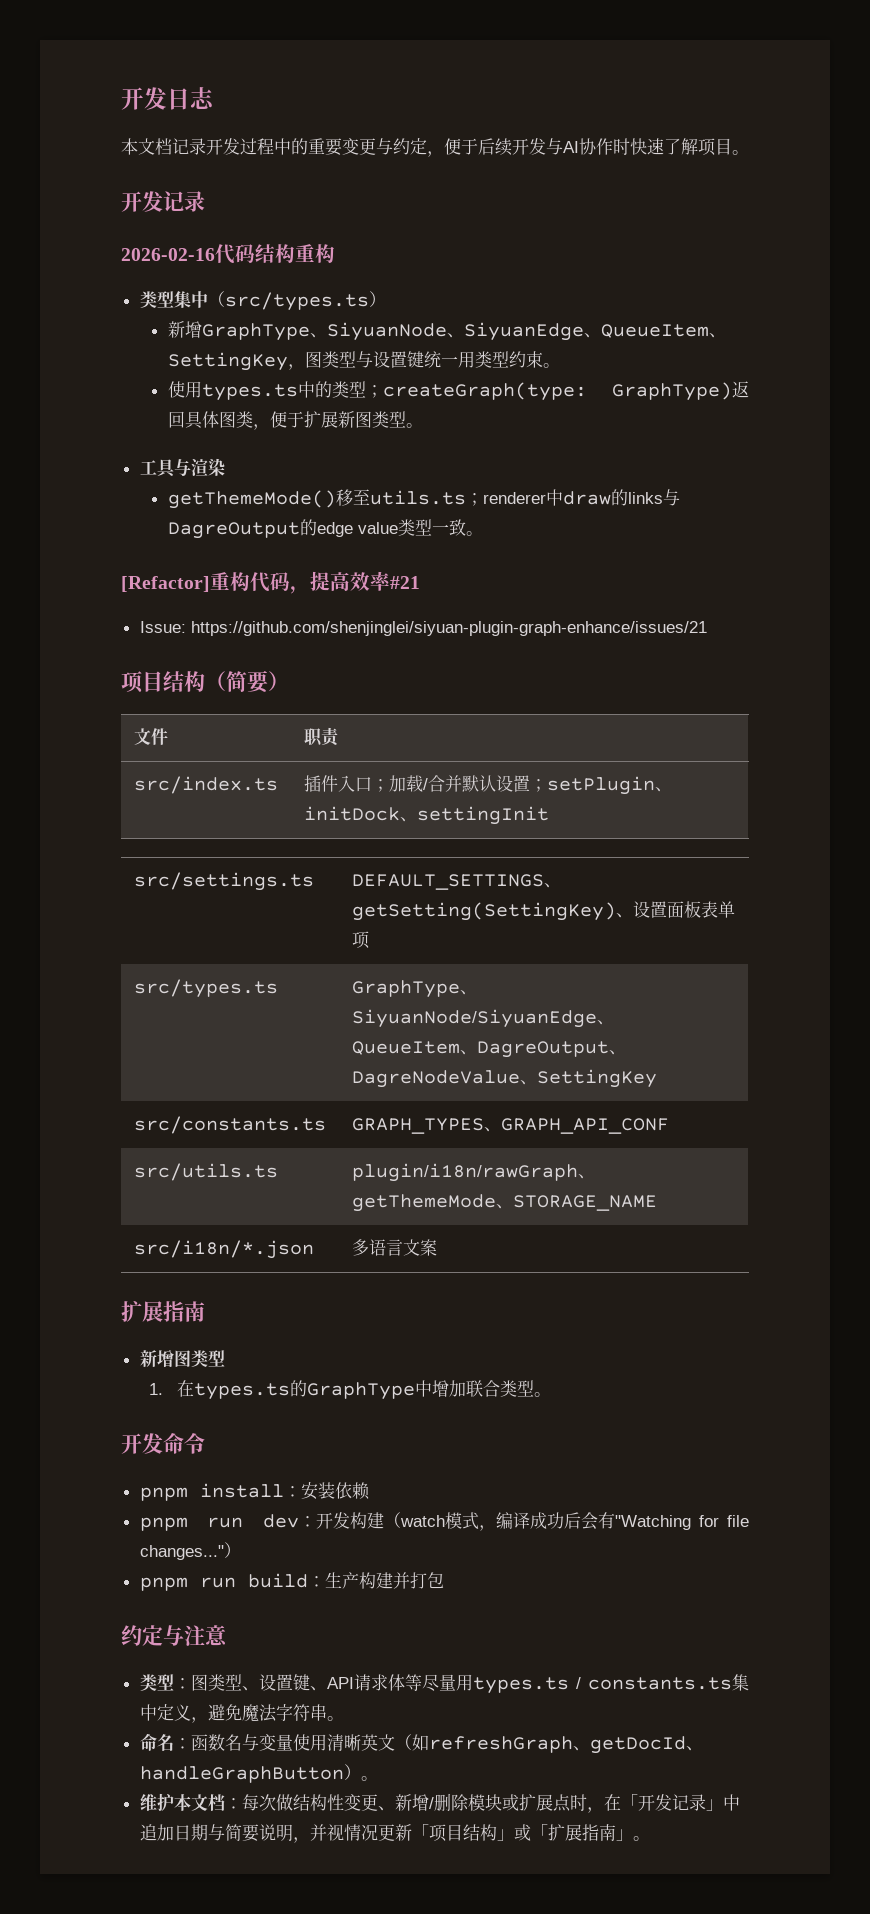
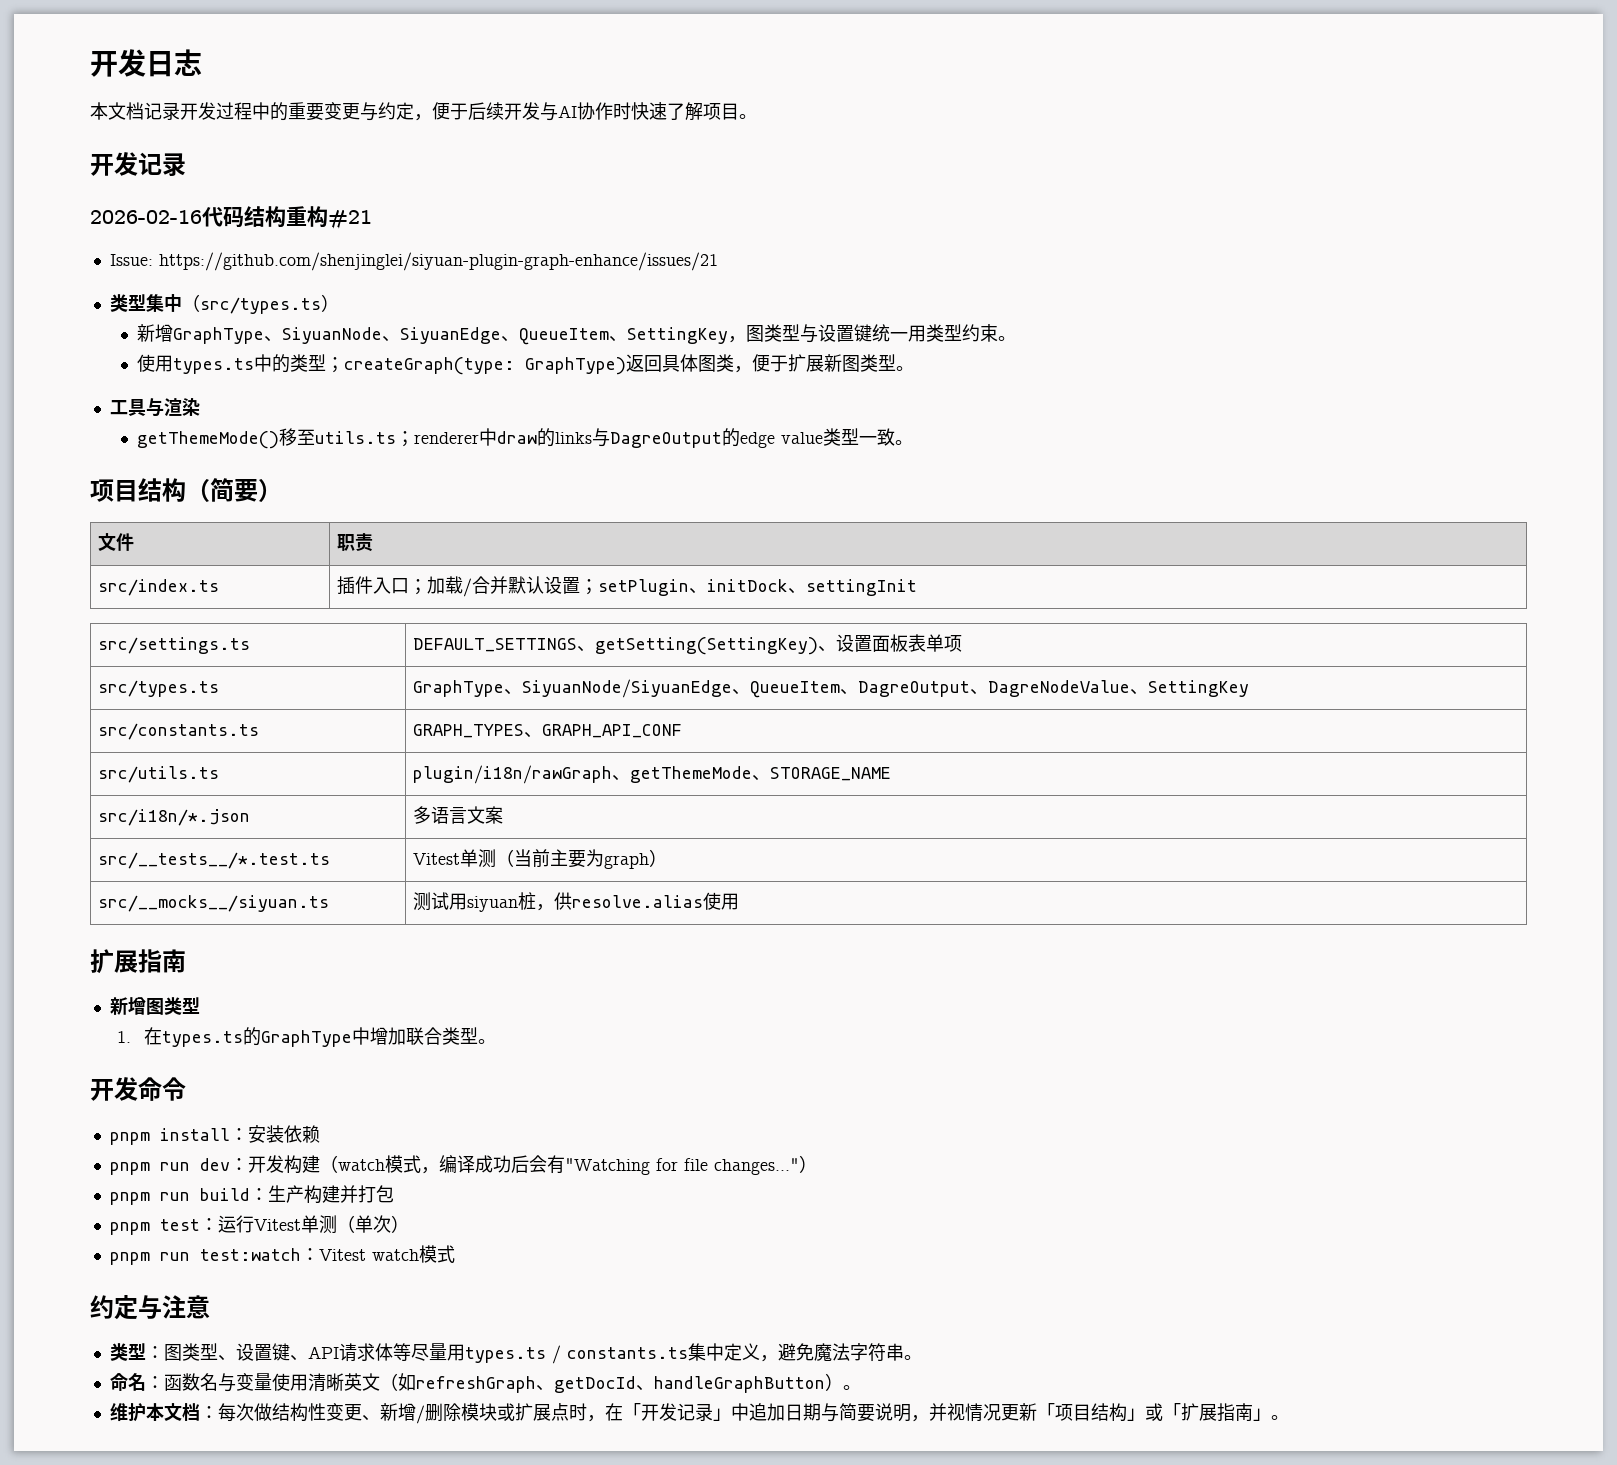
- 2026-02-16代码结构重构
+ 2026-02-16代码结构重构#21
+ Issue: https://github.com/shenjinglei/siyuan-plugin-graph-enhance/issues/21
- [Refactor]重构代码，提高效率#21
- Issue: https://github.com/shenjinglei/siyuan-plugin-graph-enhance/issues/21
+ src/__tests__/*.test.ts | Vitest单测（当前主要为graph）
+ src/__mocks__/siyuan.ts | 测试用siyuan桩，供resolve.alias使用
+ pnpm test：运行Vitest单测（单次）
+ pnpm run test:watch：Vitest watch模式

